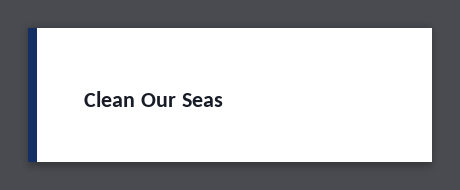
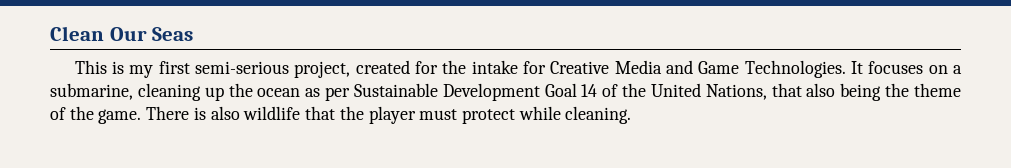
+ This is my first semi-serious project, created for the intake for Creative Media and Game Technologies. It focuses on a submarine, cleaning up the ocean as per Sustainable Development Goal 14 of the United Nations, that also being the theme of the game. There is also wildlife that the player must protect while cleaning.

